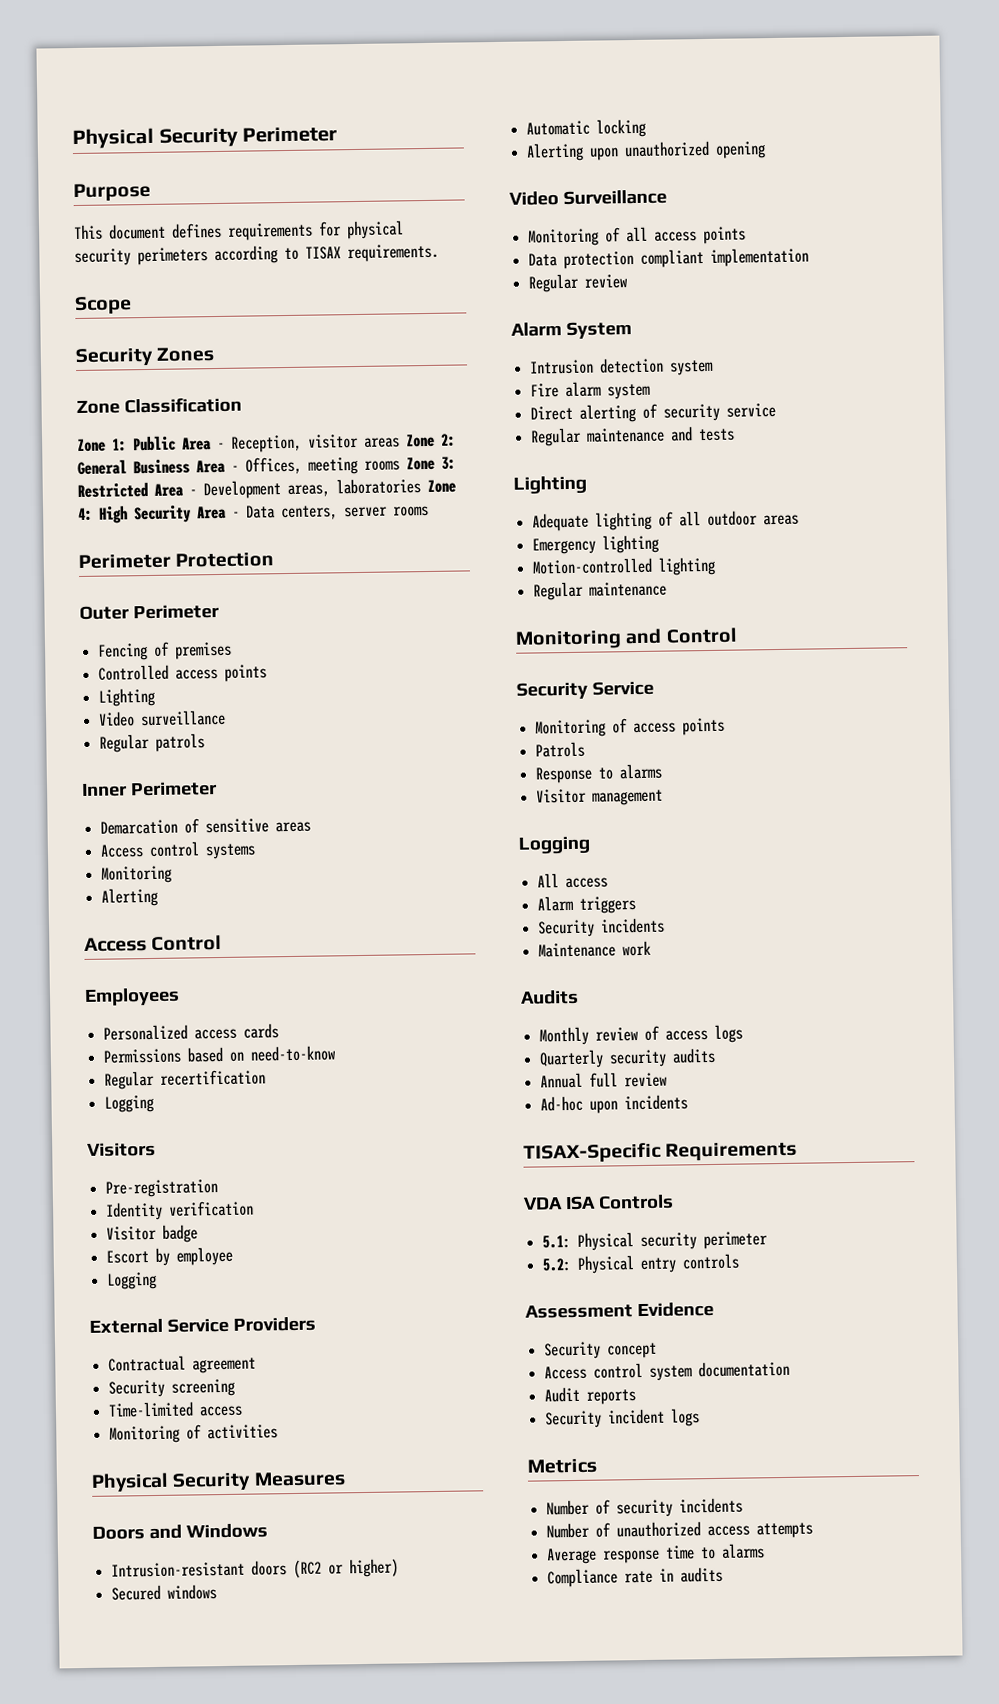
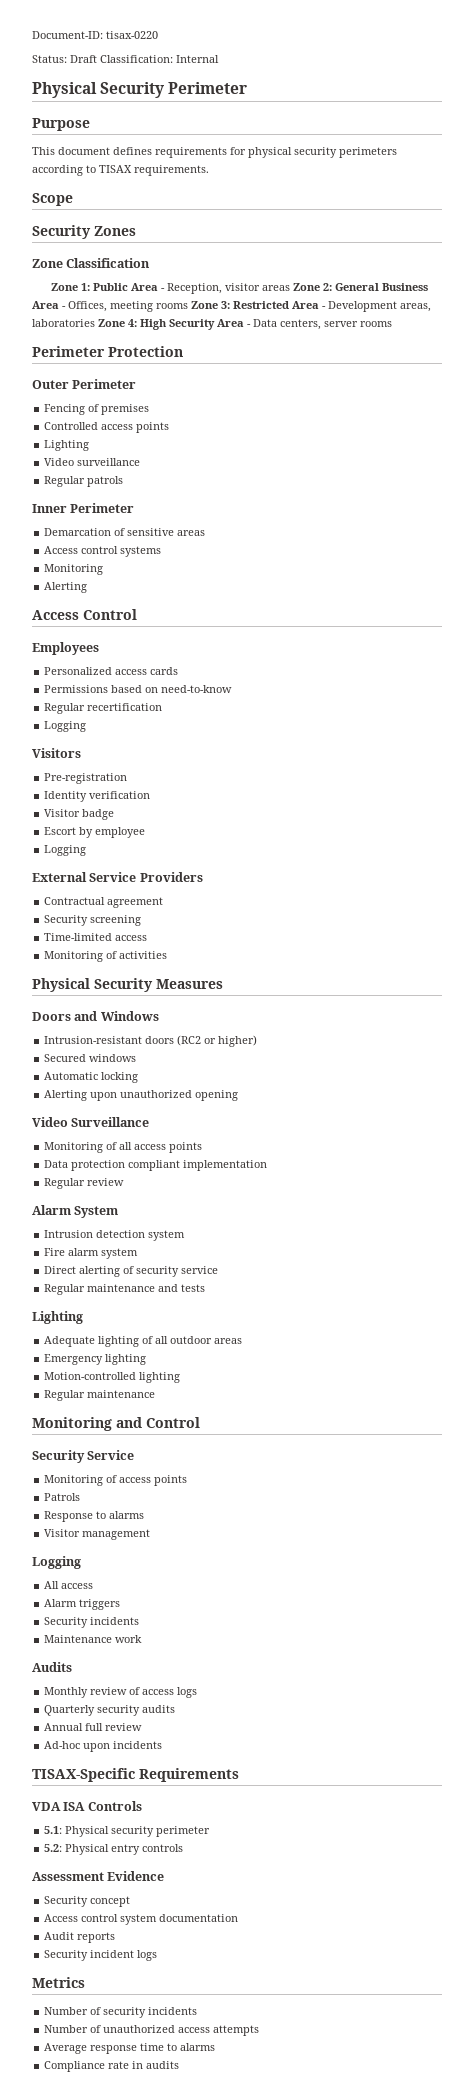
+ Document-ID: tisax-0220
+ Status: Draft Classification: Internal

